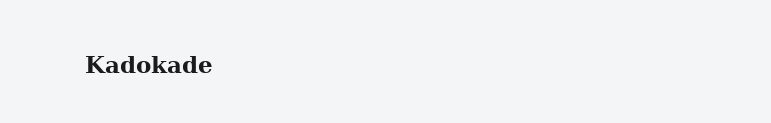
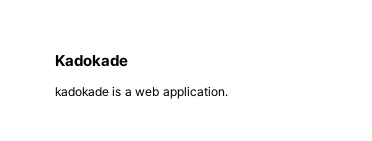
+ kadokade is a web application.

